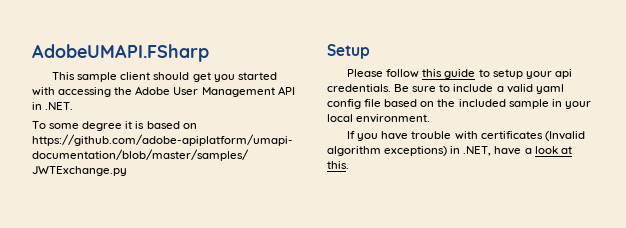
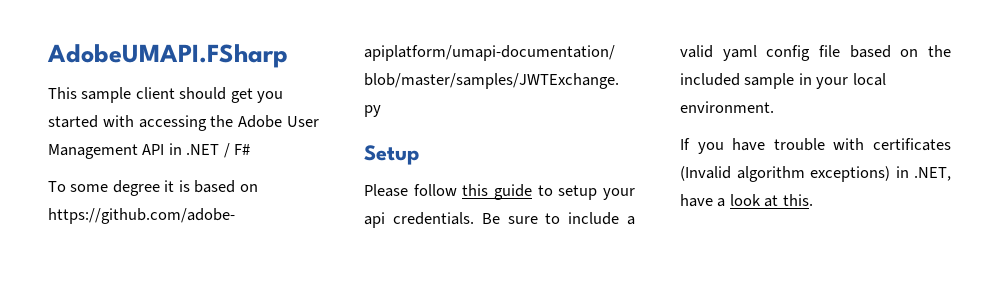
- This sample client should get you started with accessing the Adobe User Management API in .NET.
+ This sample client should get you started with accessing the Adobe User Management API in .NET / F#

